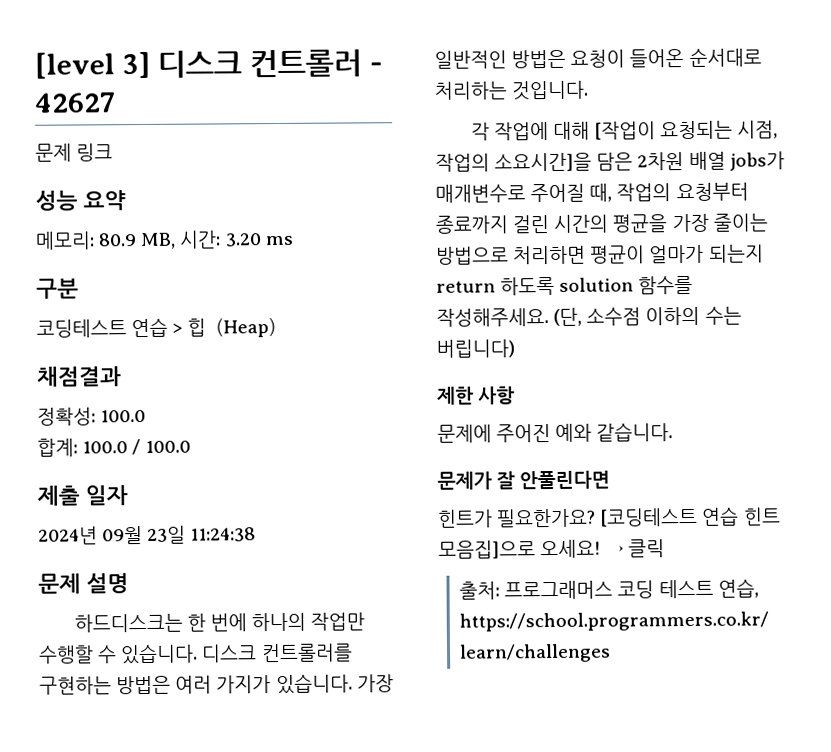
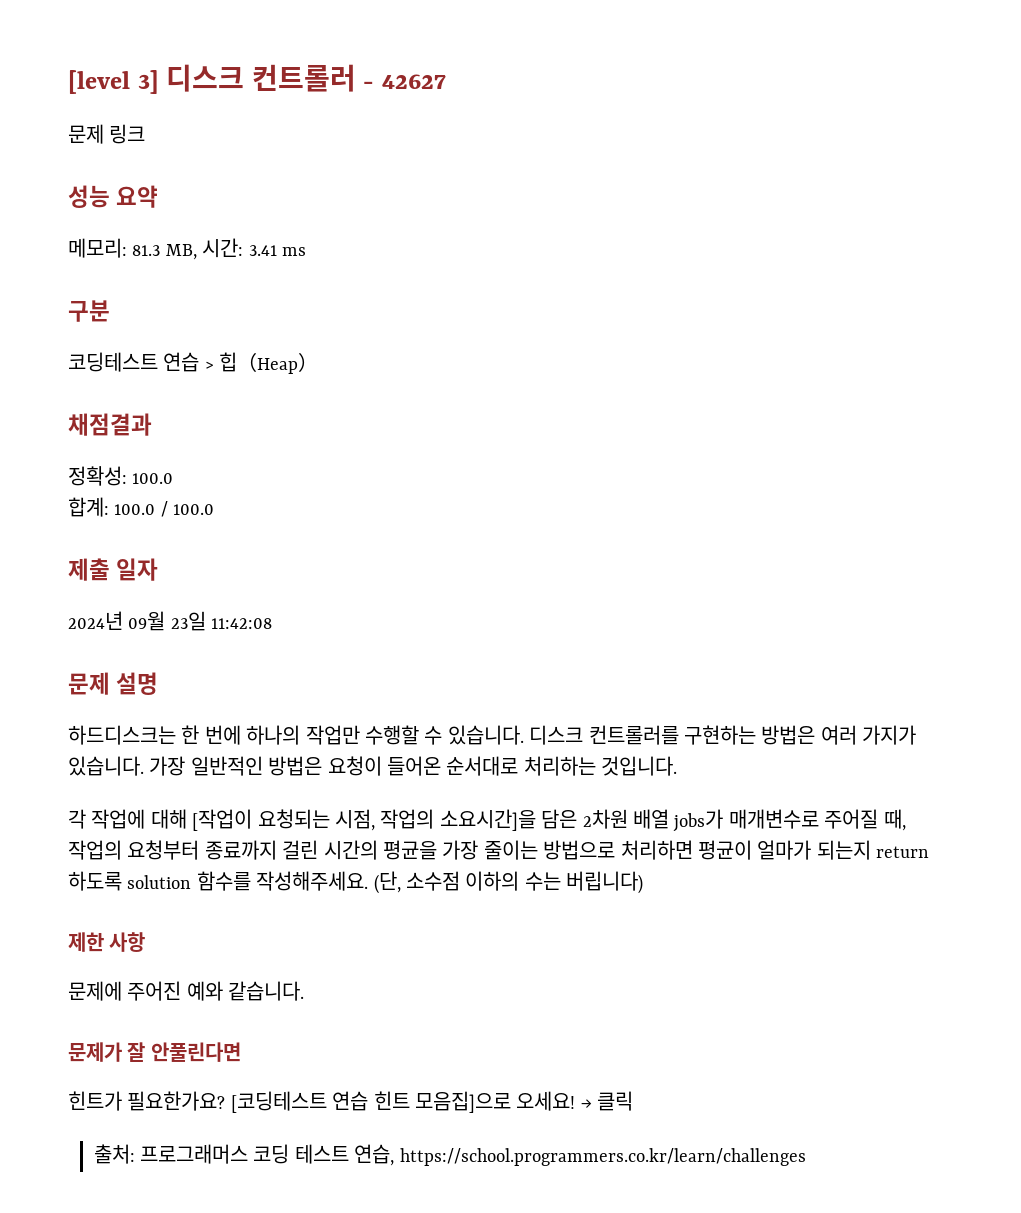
- 메모리: 80.9 MB, 시간: 3.20 ms
+ 메모리: 81.3 MB, 시간: 3.41 ms
- 2024년 09월 23일 11:24:38
+ 2024년 09월 23일 11:42:08

